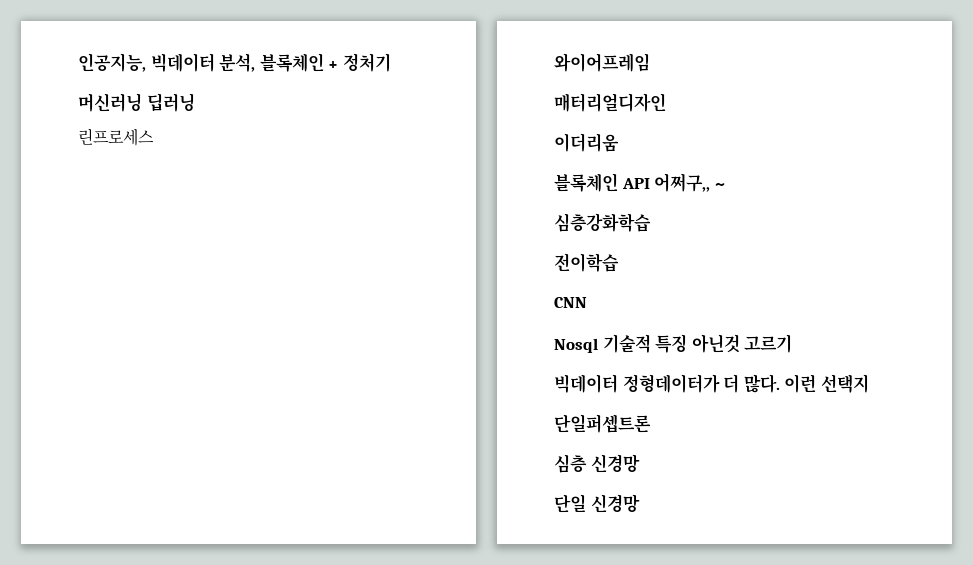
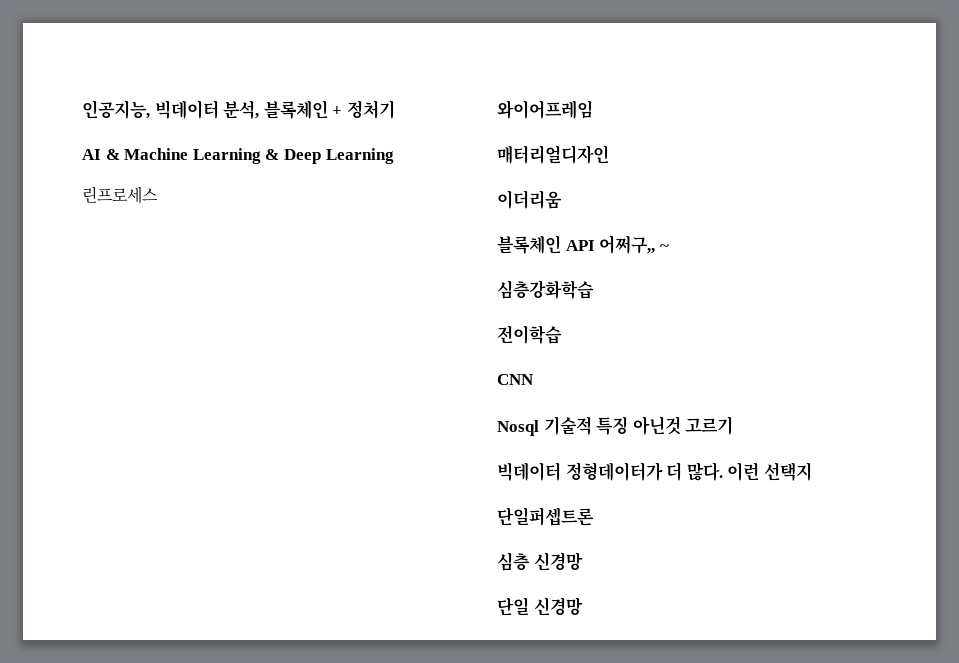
- 머신러닝 딥러닝
+ AI & Machine Learning & Deep Learning

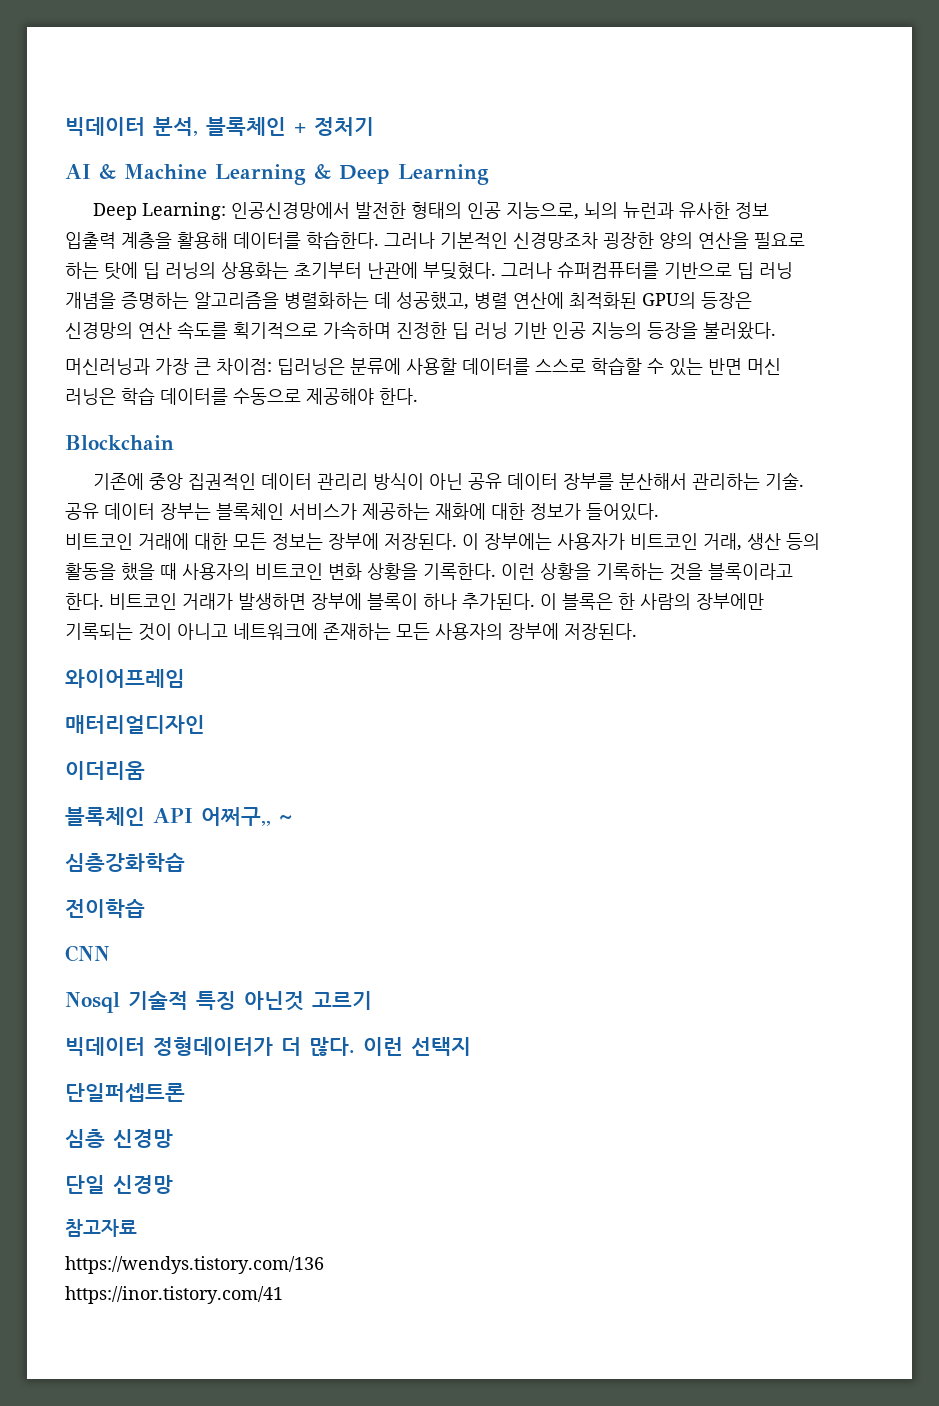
- 인공지능, 빅데이터 분석, 블록체인 + 정처기
+ 빅데이터 분석, 블록체인 + 정처기
- 린프로세스
+ Deep Learning: 인공신경망에서 발전한 형태의 인공 지능으로, 뇌의 뉴런과 유사한 정보 입출력 계층을 활용해 데이터를 학습한다. 그러나 기본적인 신경망조차 굉장한 양의 연산을 필요로 하는 탓에 딥 러닝의 상용화는 초기부터 난관에 부딪혔다. 그러나 슈퍼컴퓨터를 기반으로 딥 러닝 개념을 증명하는 알고리즘을 병렬화하는 데 성공했고, 병렬 연산에 최적화된 GPU의 등장은 신경망의 연산 속도를 획기적으로 가속하며 진정한 딥 러닝 기반 인공 지능의 등장을 불러왔다.
+ 머신러닝과 가장 큰 차이점: 딥러닝은 분류에 사용할 데이터를 스스로 학습할 수 있는 반면 머신 러닝은 학습 데이터를 수동으로 제공해야 한다.
+ Blockchain
+ 기존에 중앙 집권적인 데이터 관리리 방식이 아닌 공유 데이터 장부를 분산해서 관리하는 기술. 공유 데이터 장부는 블록체인 서비스가 제공하는 재화에 대한 정보가 들어있다.
+ 비트코인 거래에 대한 모든 정보는 장부에 저장된다. 이 장부에는 사용자가 비트코인 거래, 생산 등의 활동을 했을 때 사용자의 비트코인 변화 상황을 기록한다. 이런 상황을 기록하는 것을 블록이라고 한다. 비트코인 거래가 발생하면 장부에 블록이 하나 추가된다. 이 블록은 한 사람의 장부에만 기록되는 것이 아니고 네트워크에 존재하는 모든 사용자의 장부에 저장된다.
+ 참고자료
+ https://wendys.tistory.com/136
+ https://inor.tistory.com/41

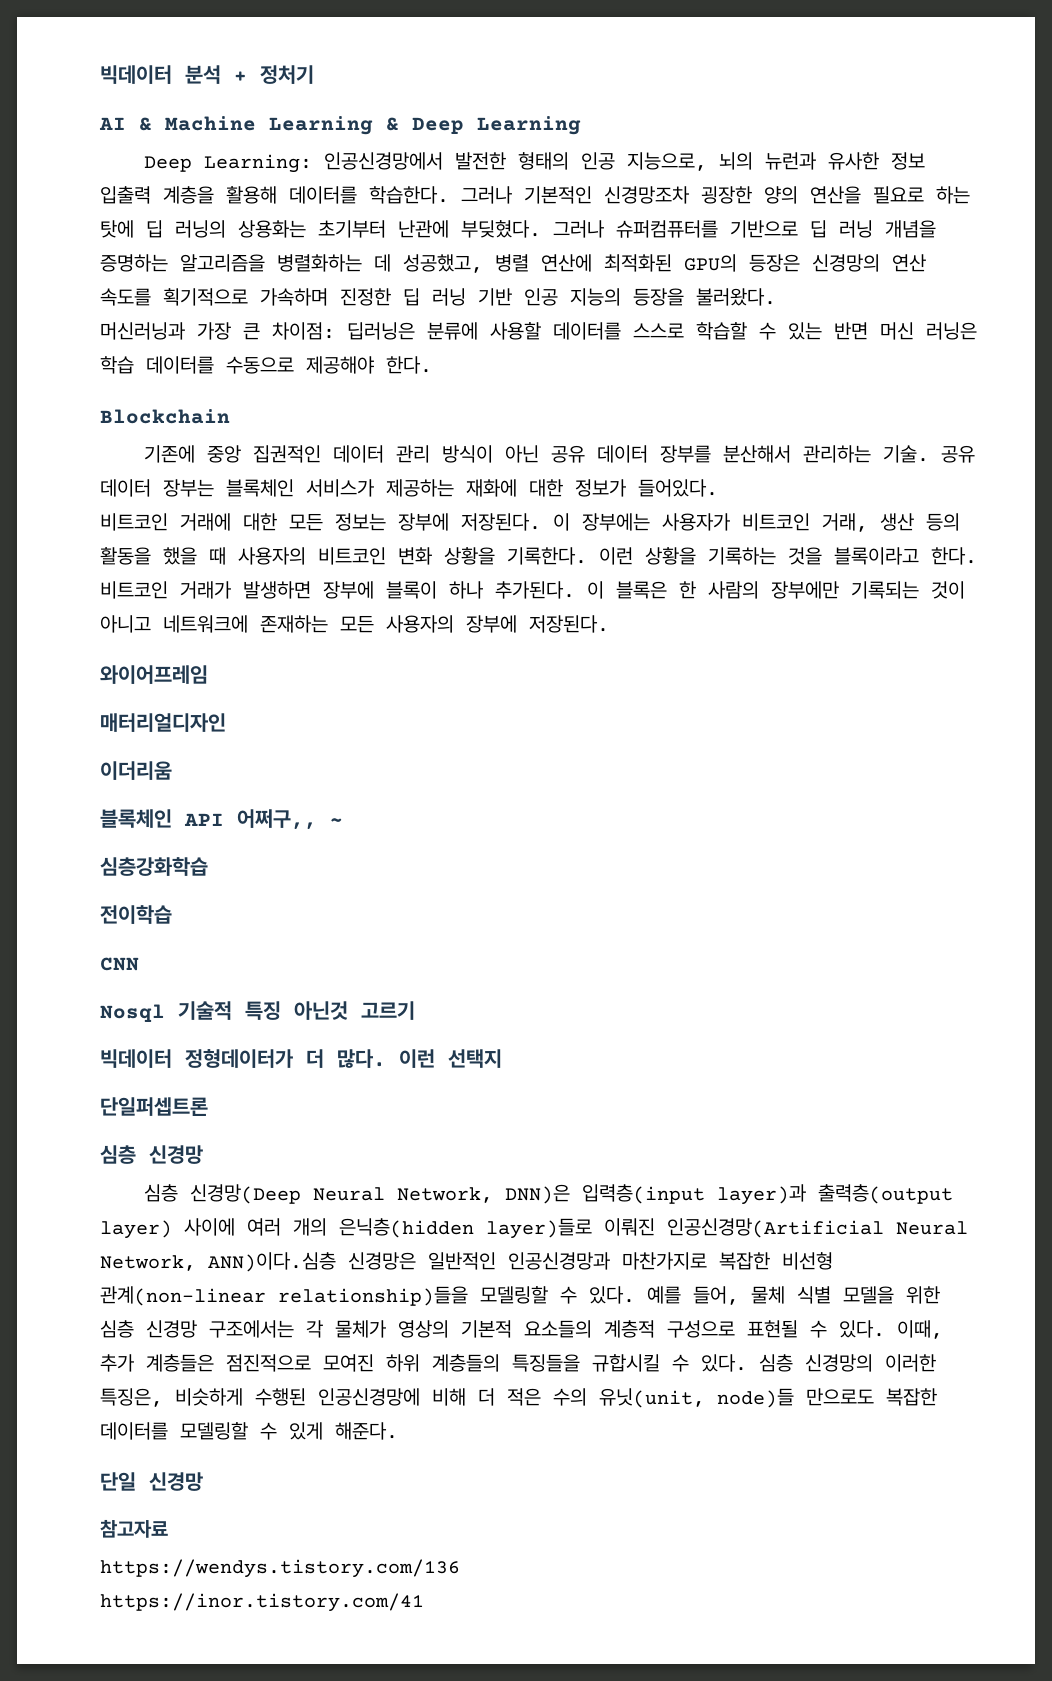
- 빅데이터 분석, 블록체인 + 정처기
+ 빅데이터 분석 + 정처기
- 기존에 중앙 집권적인 데이터 관리리 방식이 아닌 공유 데이터 장부를 분산해서 관리하는 기술.
+ 기존에 중앙 집권적인 데이터 관리 방식이 아닌 공유 데이터 장부를 분산해서 관리하는 기술.
+ 심층 신경망(Deep Neural Network, DNN)은 입력층(input layer)과 출력층(output layer) 사이에 여러 개의 은닉층(hidden layer)들로 이뤄진 인공신경망(Artificial Neural Network, ANN)이다.심층 신경망은 일반적인 인공신경망과 마찬가지로 복잡한 비선형 관계(non-linear relationship)들을 모델링할 수 있다. 예를 들어, 물체 식별 모델을 위한 심층 신경망 구조에서는 각 물체가 영상의 기본적 요소들의 계층적 구성으로 표현될 수 있다. 이때, 추가 계층들은 점진적으로 모여진 하위 계층들의 특징들을 규합시킬 수 있다. 심층 신경망의 이러한 특징은, 비슷하게 수행된 인공신경망에 비해 더 적은 수의 유닛(unit, node)들 만으로도 복잡한 데이터를 모델링할 수 있게 해준다.

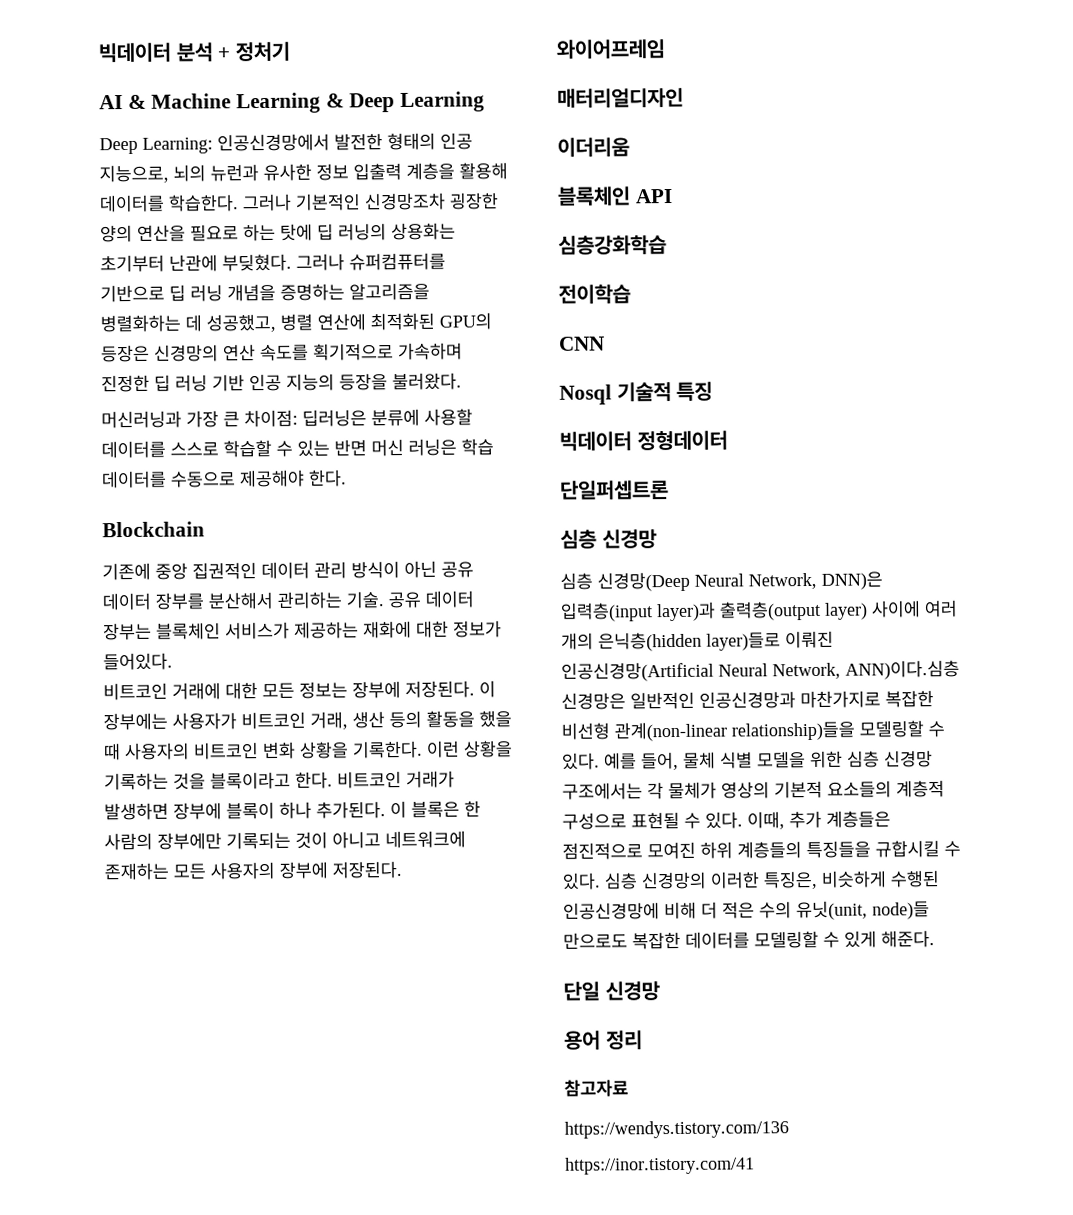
- 블록체인 API 어쩌구,, ~
+ 블록체인 API
- Nosql 기술적 특징 아닌것 고르기
- 빅데이터 정형데이터가 더 많다. 이런 선택지
+ Nosql 기술적 특징
+ 빅데이터 정형데이터
+ 용어 정리

